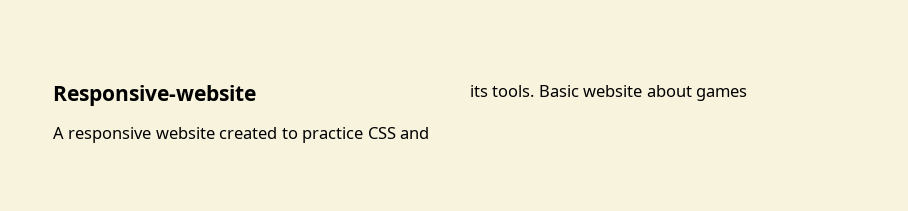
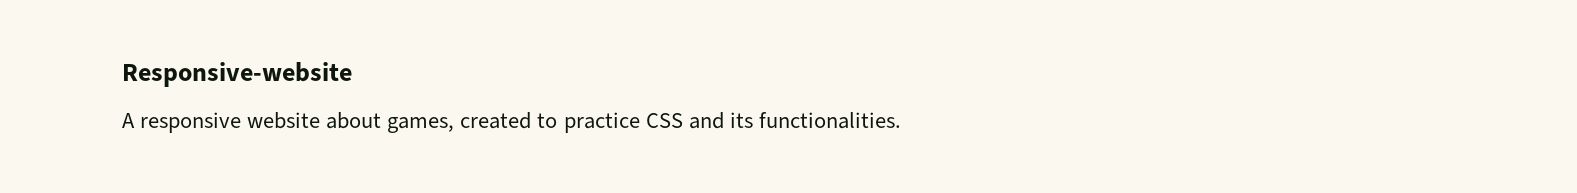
- A responsive website created to practice CSS and its tools. Basic website about games
+ A responsive website about games, created to practice CSS and its functionalities.

